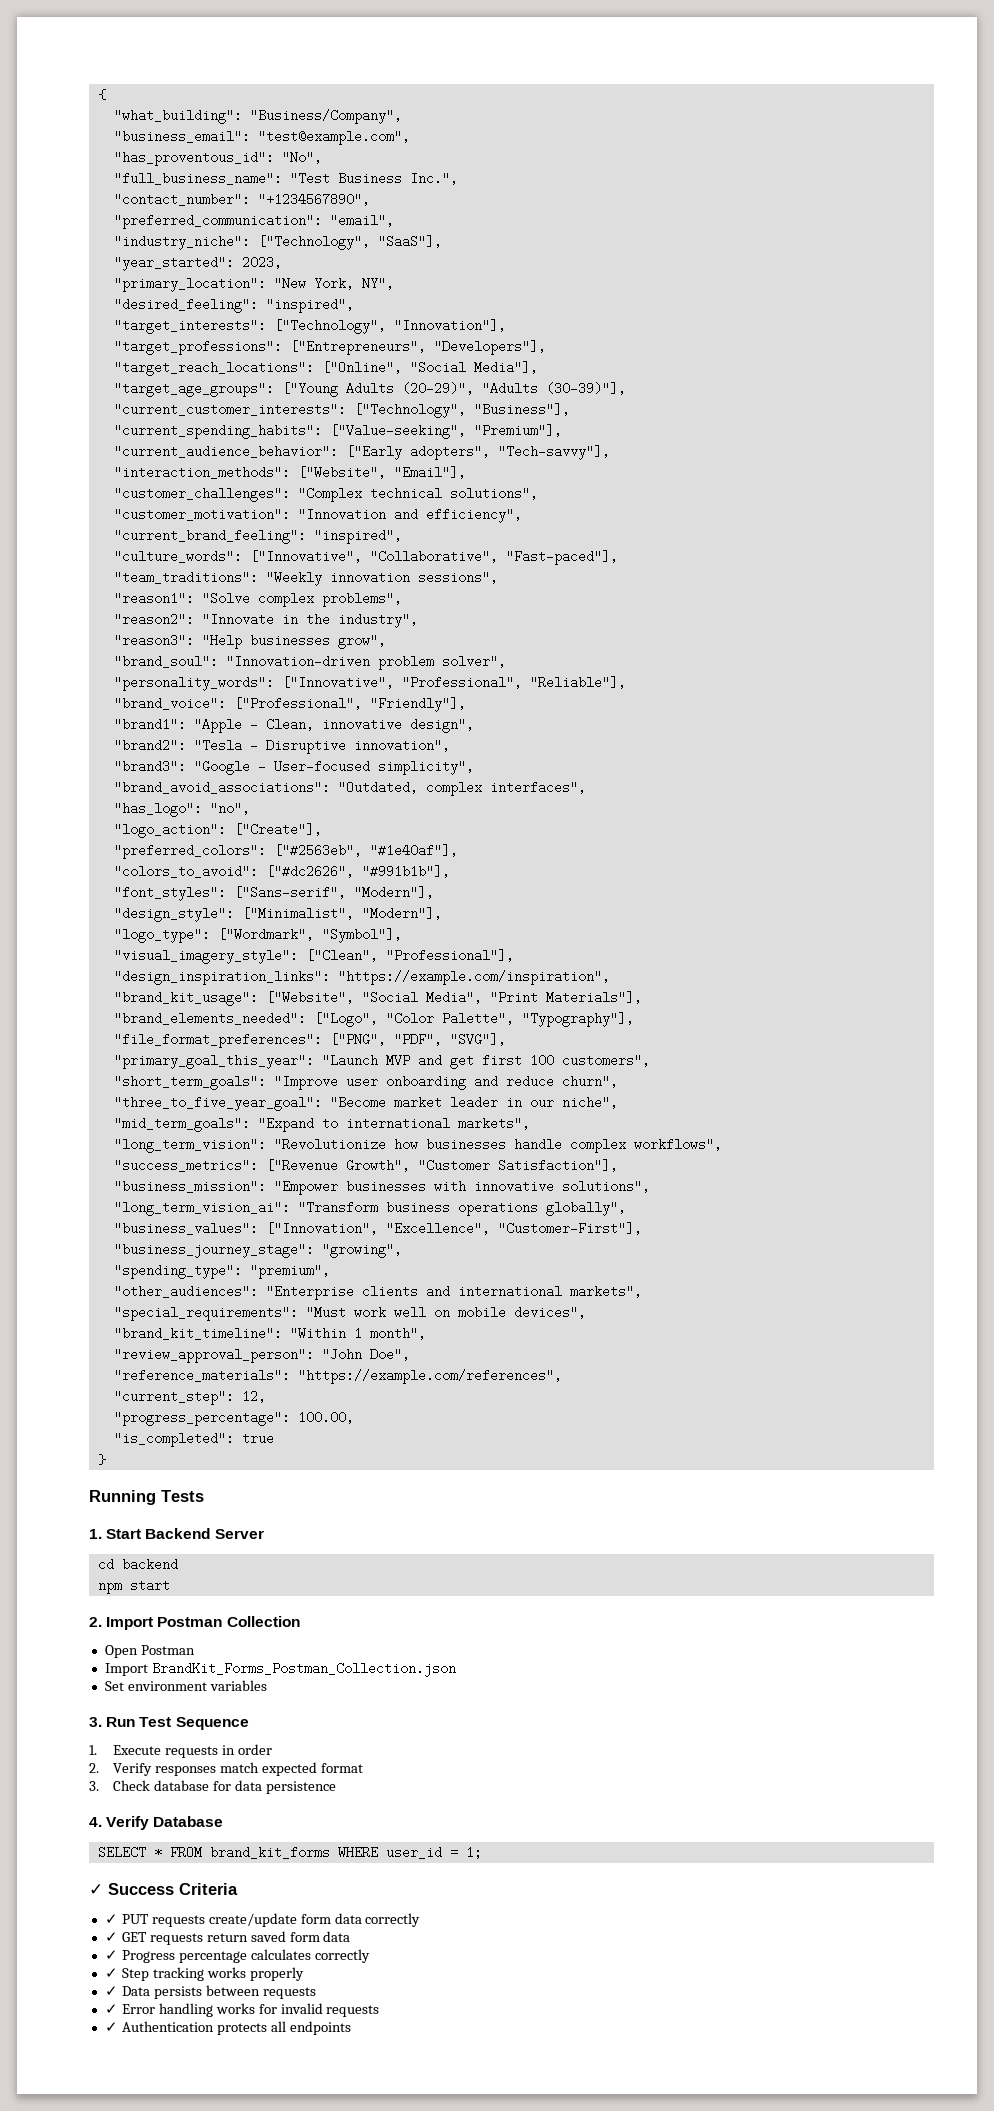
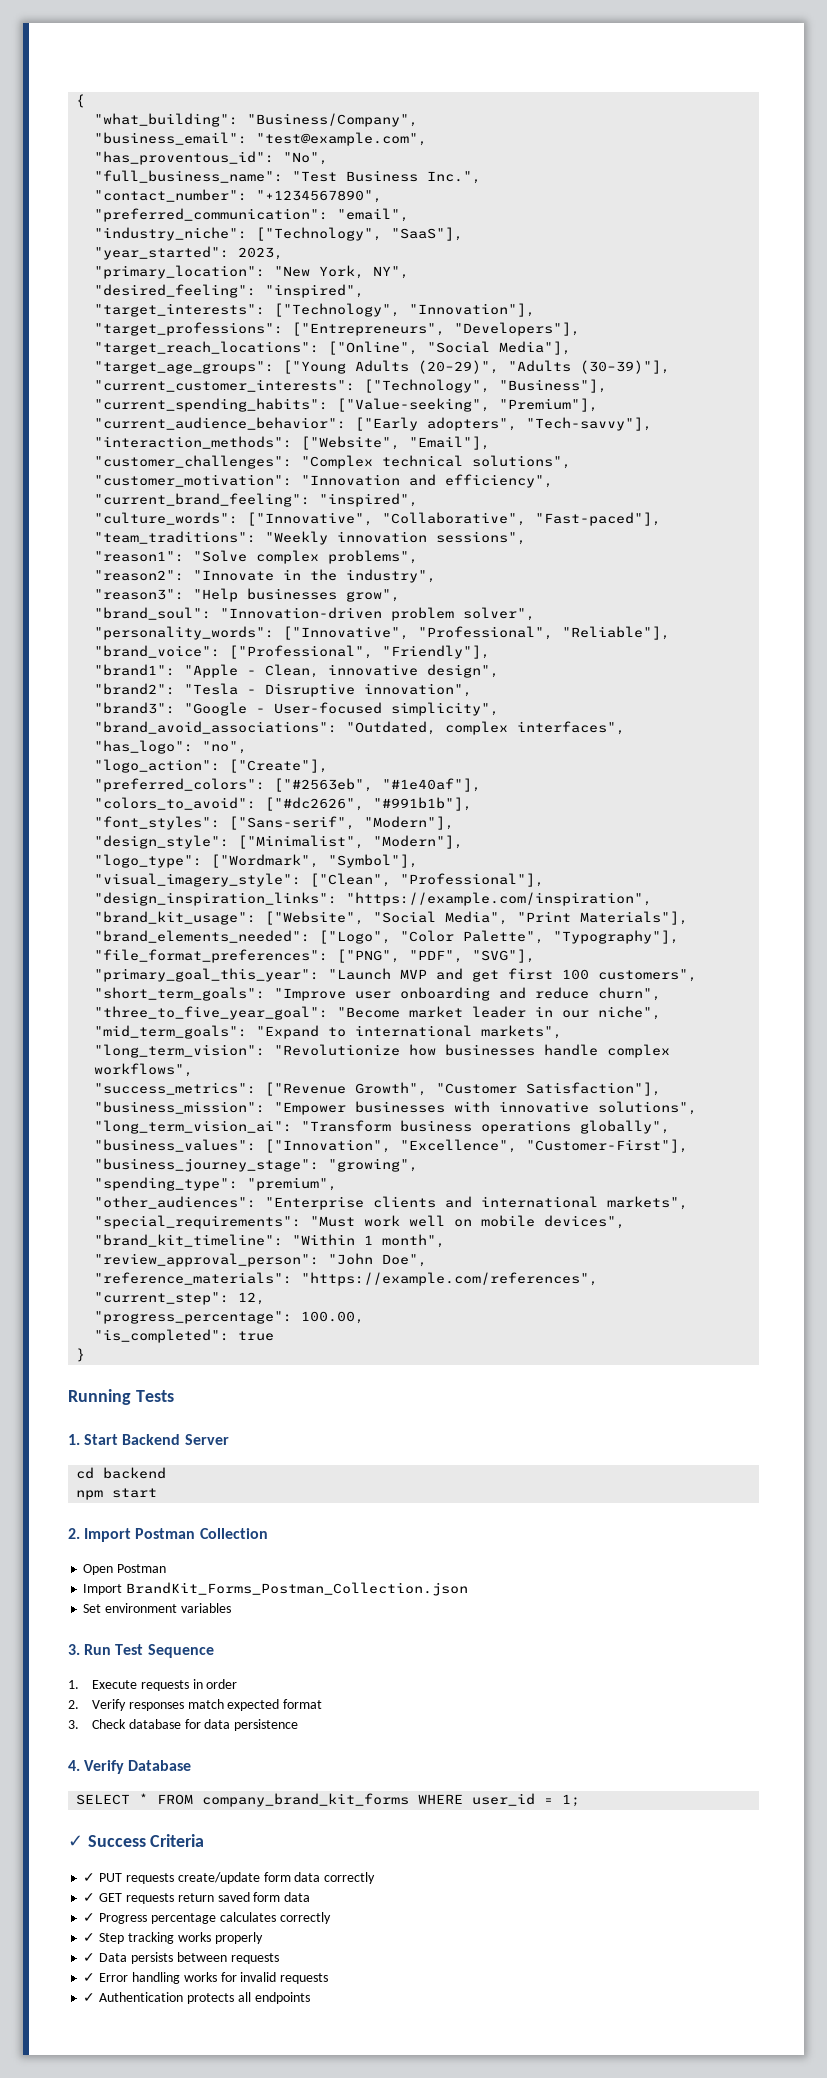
- SELECT * FROM brand_kit_forms WHERE user_id = 1;
+ SELECT * FROM company_brand_kit_forms WHERE user_id = 1;

